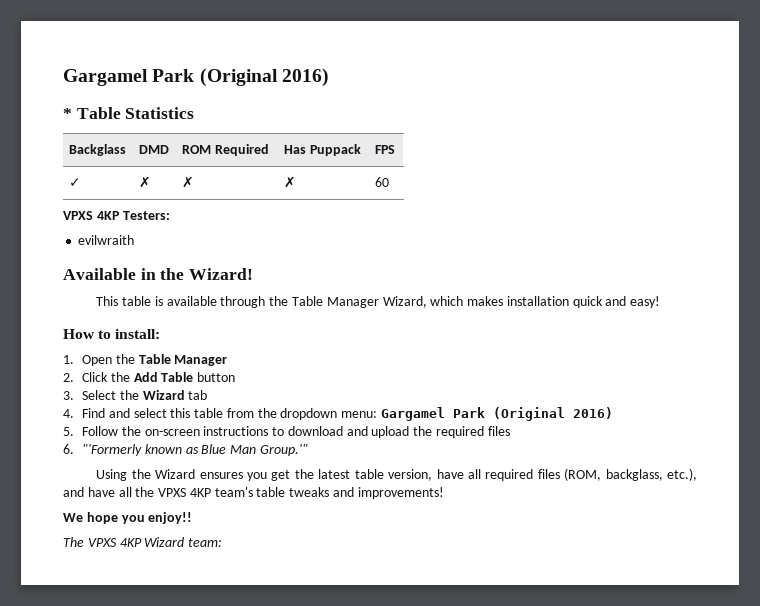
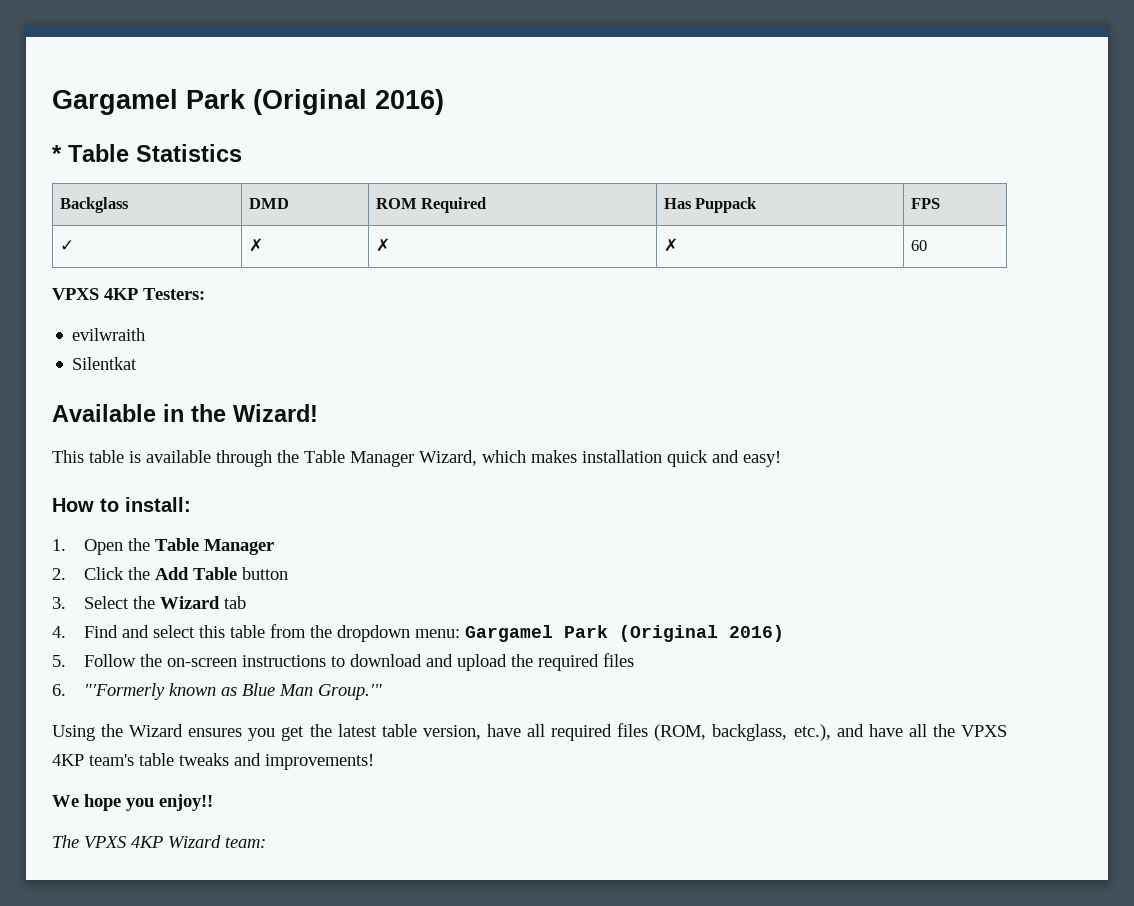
+ Silentkat

